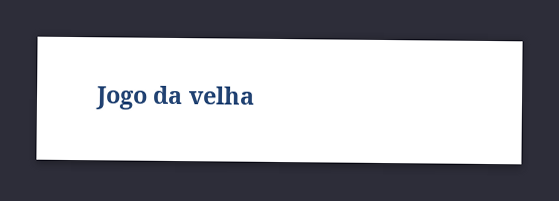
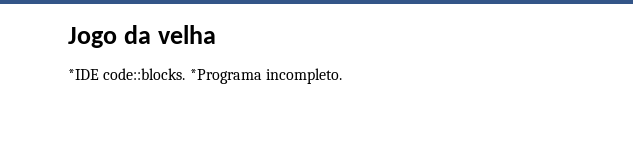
+ *IDE code::blocks. *Programa incompleto.

